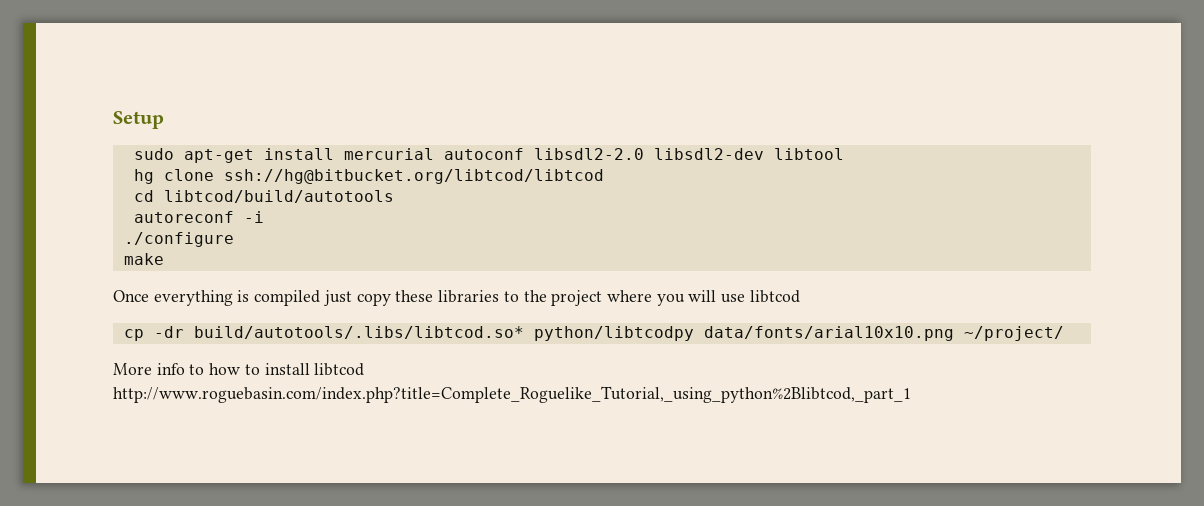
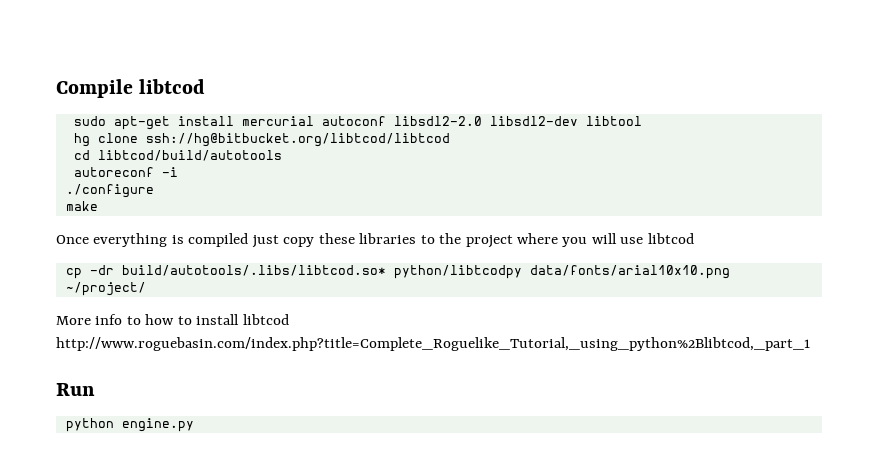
- Setup
+ Compile libtcod
+ Run
+ python engine.py

